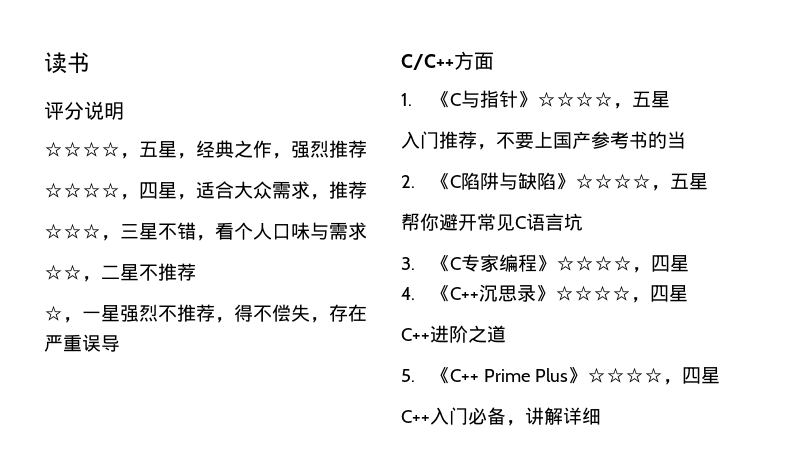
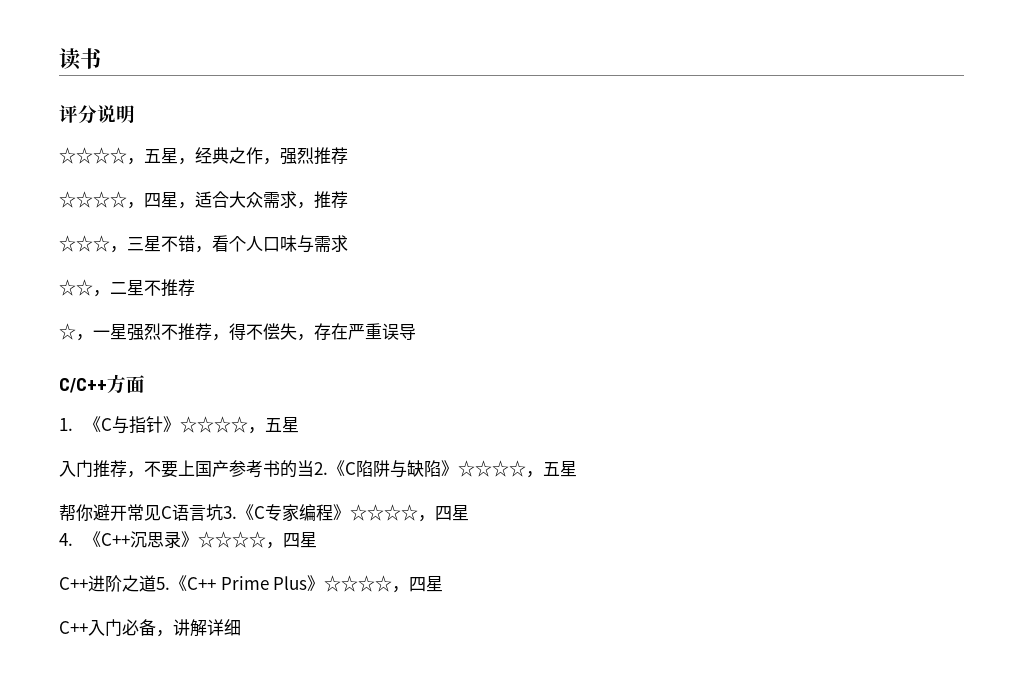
- 入门推荐，不要上国产参考书的当
- 2.《C陷阱与缺陷》☆☆☆☆，五星
+ 入门推荐，不要上国产参考书的当2.《C陷阱与缺陷》☆☆☆☆，五星
- 帮你避开常见C语言坑
- 3.《C专家编程》☆☆☆☆，四星
+ 帮你避开常见C语言坑3.《C专家编程》☆☆☆☆，四星
- C++进阶之道
- 5.《C++ Prime Plus》☆☆☆☆，四星
+ C++进阶之道5.《C++ Prime Plus》☆☆☆☆，四星

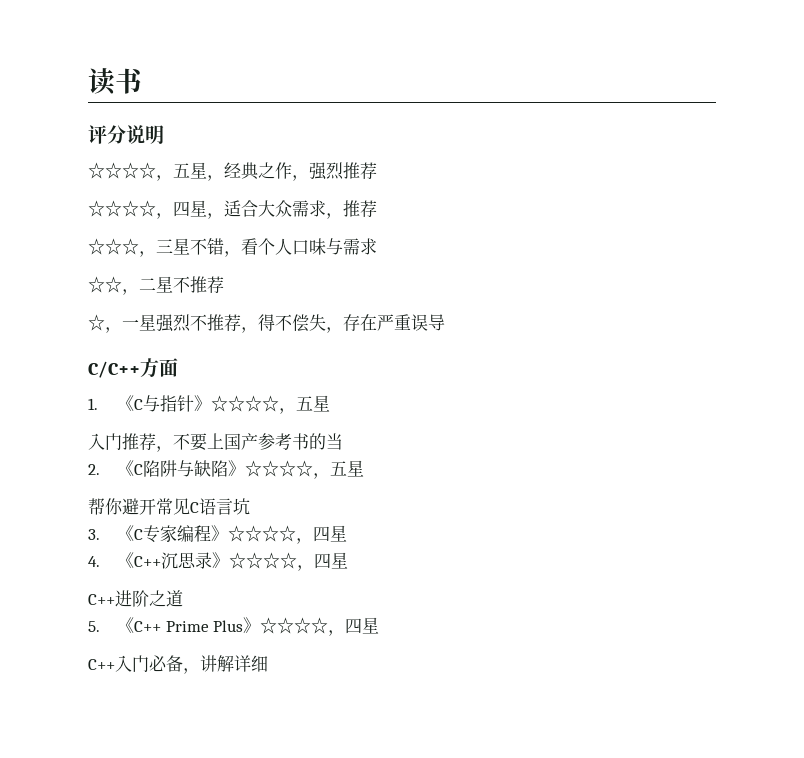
- 入门推荐，不要上国产参考书的当2.《C陷阱与缺陷》☆☆☆☆，五星
+ 入门推荐，不要上国产参考书的当
+ 2.《C陷阱与缺陷》☆☆☆☆，五星
- 帮你避开常见C语言坑3.《C专家编程》☆☆☆☆，四星
+ 帮你避开常见C语言坑
+ 3.《C专家编程》☆☆☆☆，四星
- C++进阶之道5.《C++ Prime Plus》☆☆☆☆，四星
+ C++进阶之道
+ 5.《C++ Prime Plus》☆☆☆☆，四星

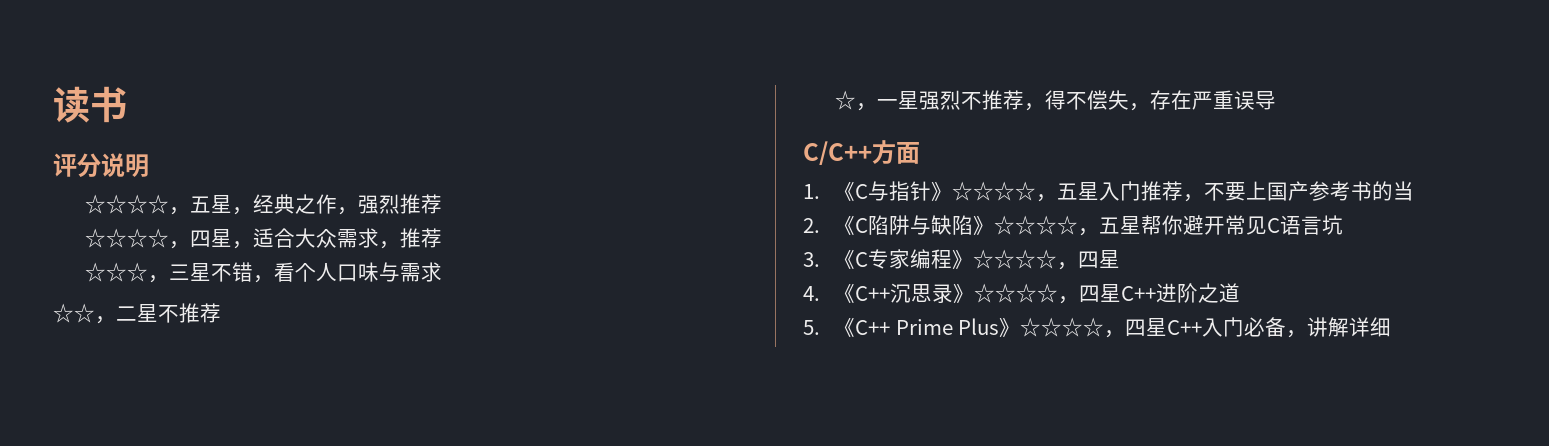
- 1.《C与指针》☆☆☆☆，五星
- 入门推荐，不要上国产参考书的当
+ 1.《C与指针》☆☆☆☆，五星入门推荐，不要上国产参考书的当
- 2.《C陷阱与缺陷》☆☆☆☆，五星
- 帮你避开常见C语言坑
+ 2.《C陷阱与缺陷》☆☆☆☆，五星帮你避开常见C语言坑
- 4.《C++沉思录》☆☆☆☆，四星
- C++进阶之道
+ 4.《C++沉思录》☆☆☆☆，四星C++进阶之道
- 5.《C++ Prime Plus》☆☆☆☆，四星
- C++入门必备，讲解详细
+ 5.《C++ Prime Plus》☆☆☆☆，四星C++入门必备，讲解详细

